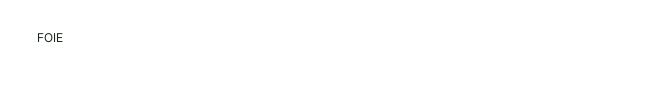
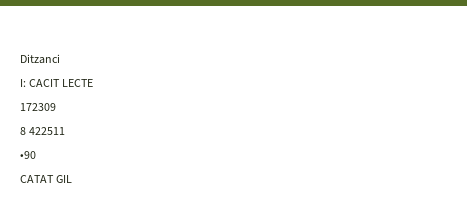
- FOIE
+ Ditzanci
+ I: CACIT LECTE
+ 172309
+ 8 422511
+ •90
+ CATAT GIL

